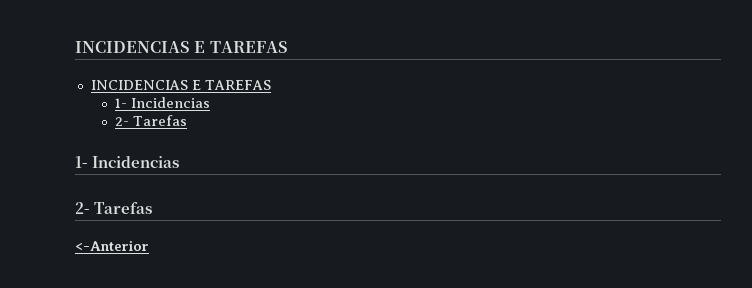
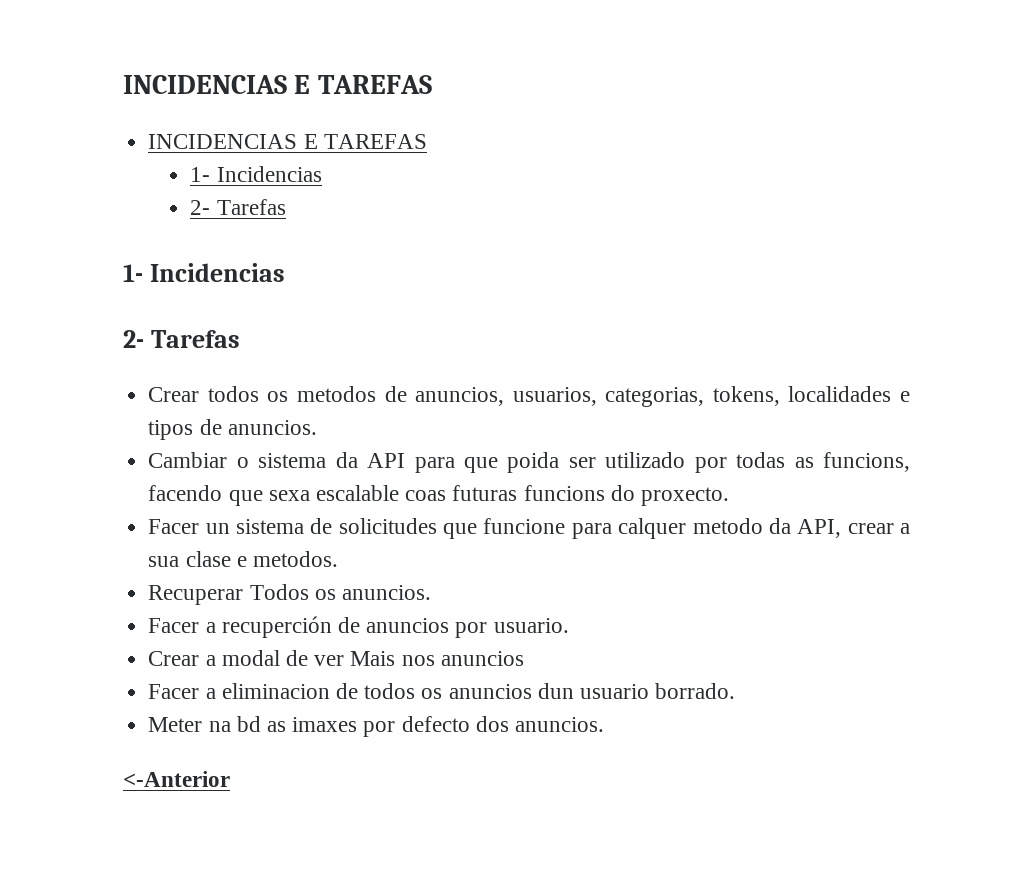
+ Crear todos os metodos de anuncios, usuarios, categorias, tokens, localidades e tipos de anuncios.
+ Cambiar o sistema da API para que poida ser utilizado por todas as funcions, facendo que sexa escalable coas futuras funcions do proxecto.
+ Facer un sistema de solicitudes que funcione para calquer metodo da API, crear a sua clase e metodos.
+ Recuperar Todos os anuncios.
+ Facer a recuperción de anuncios por usuario.
+ Crear a modal de ver Mais nos anuncios
+ Facer a eliminacion de todos os anuncios dun usuario borrado.
+ Meter na bd as imaxes por defecto dos anuncios.

